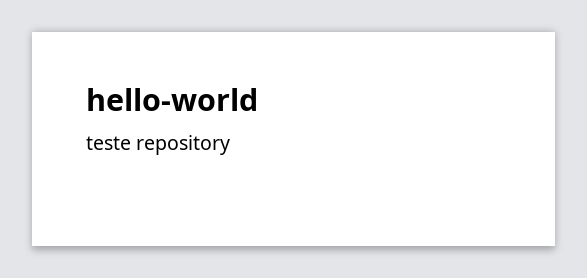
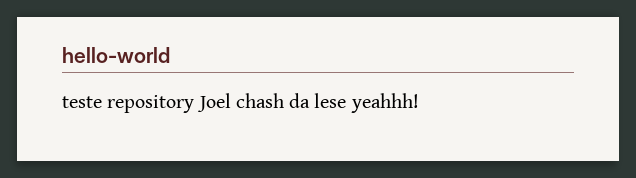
- teste repository
+ teste repository Joel chash da lese yeahhh!

